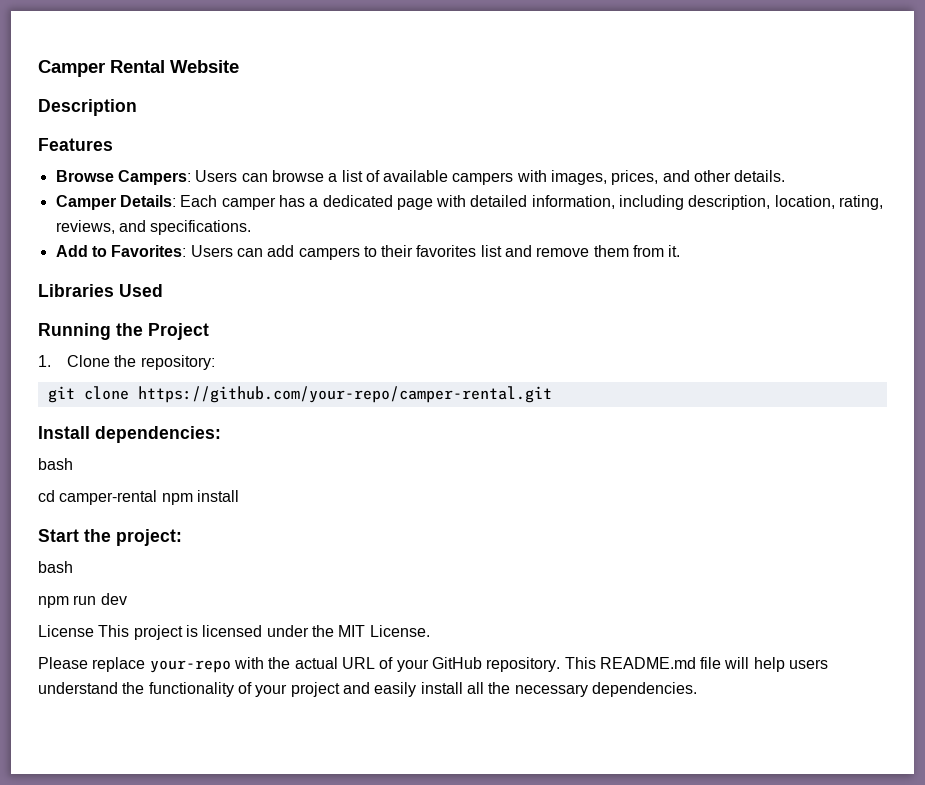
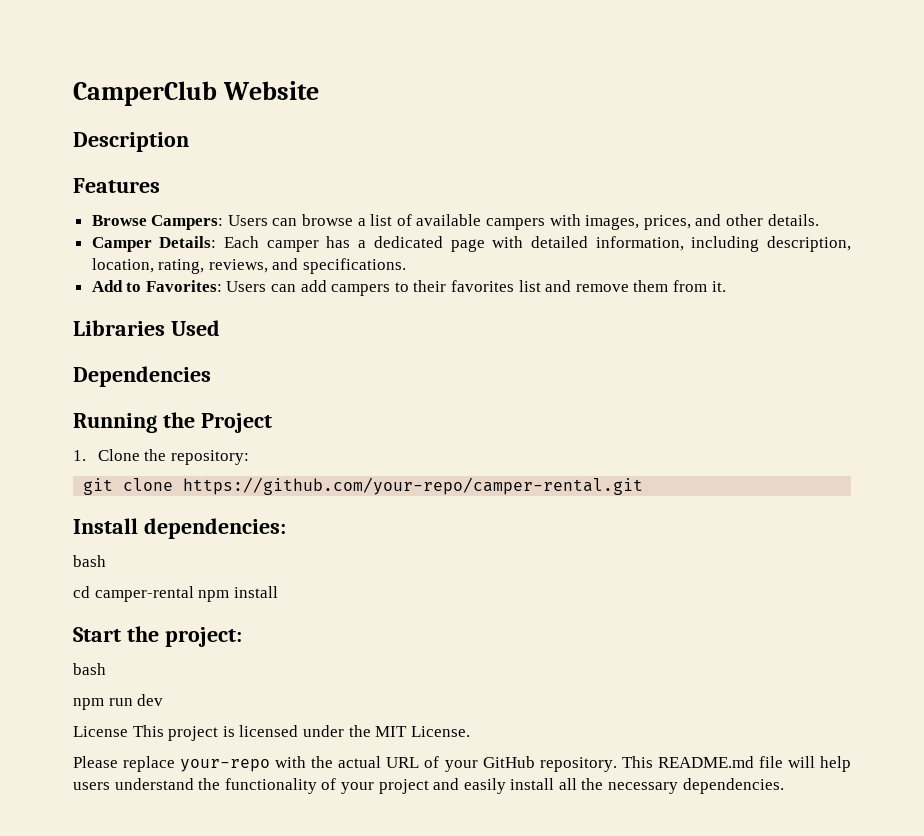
- Camper Rental Website
+ CamperClub Website
+ Dependencies

